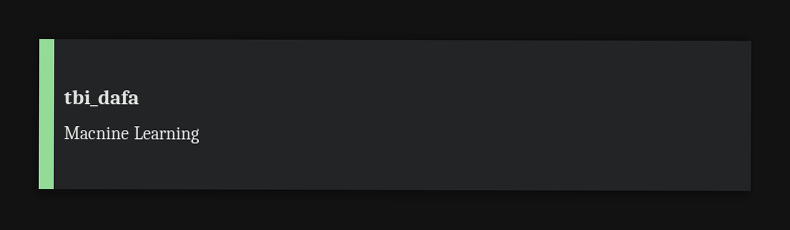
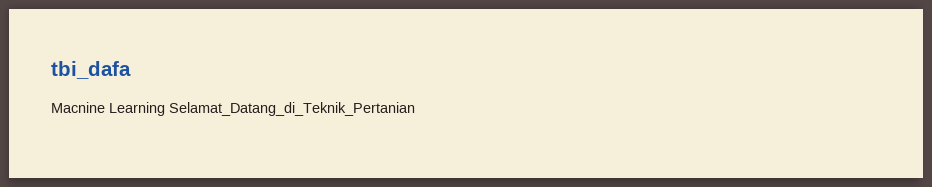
- Macnine Learning
+ Macnine Learning Selamat_Datang_di_Teknik_Pertanian

